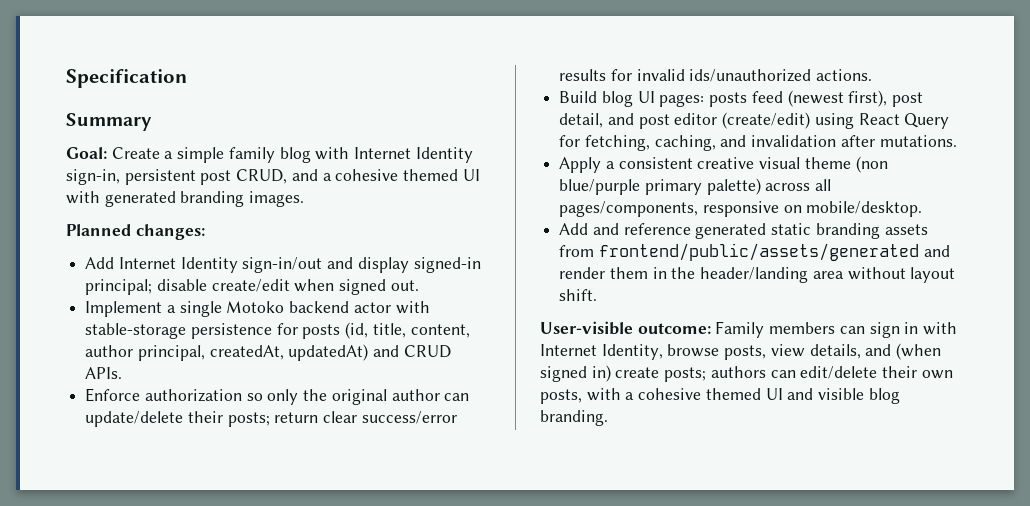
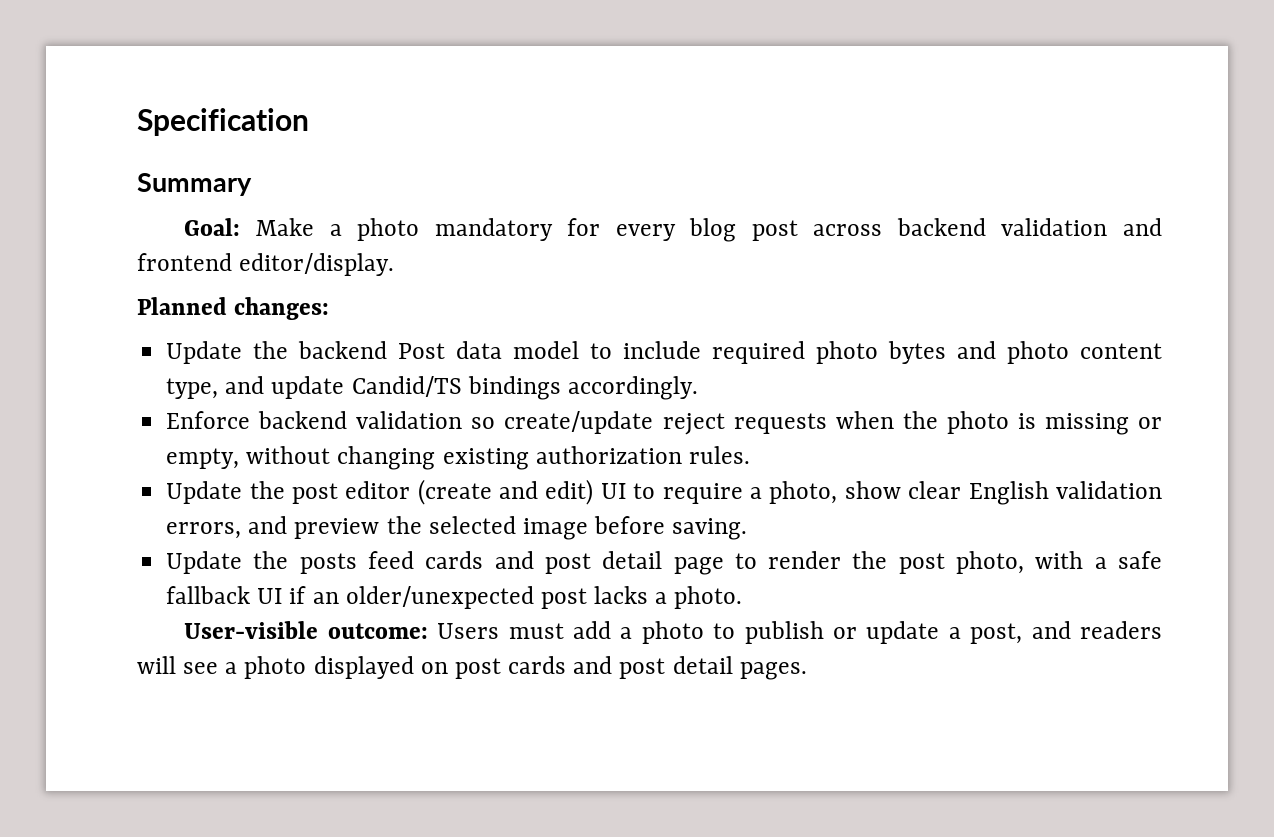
- Goal: Create a simple family blog with Internet Identity sign-in, persistent post CRUD, and a cohesive themed UI with generated branding images.
+ Goal: Make a photo mandatory for every blog post across backend validation and frontend editor/display.
  Planned changes:
- Add Internet Identity sign-in/out and display signed-in principal; disable create/edit when signed out.
- Implement a single Motoko backend actor with stable-storage persistence for posts (id, title, content, author principal, createdAt, updatedAt) and CRUD APIs.
- Enforce authorization so only the original author can update/delete their posts; return clear success/error results for invalid ids/unauthorized actions.
- Build blog UI pages: posts feed (newest first), post detail, and post editor (create/edit) using React Query for fetching, caching, and invalidation after mutations.
- Apply a consistent creative visual theme (non blue/purple primary palette) across all pages/components, responsive on mobile/desktop.
- Add and reference generated static branding assets from frontend/public/assets/generated and render them in the header/landing area without layout shift.
- User-visible outcome: Family members can sign in with Internet Identity, browse posts, view details, and (when signed in) create posts; authors can edit/delete their own posts, with a cohesive themed UI and visible blog branding.
+ Update the backend Post data model to include required photo bytes and photo content type, and update Candid/TS bindings accordingly.
+ Enforce backend validation so create/update reject requests when the photo is missing or empty, without changing existing authorization rules.
+ Update the post editor (create and edit) UI to require a photo, show clear English validation errors, and preview the selected image before saving.
+ Update the posts feed cards and post detail page to render the post photo, with a safe fallback UI if an older/unexpected post lacks a photo.
+ User-visible outcome: Users must add a photo to publish or update a post, and readers will see a photo displayed on post cards and post detail pages.

